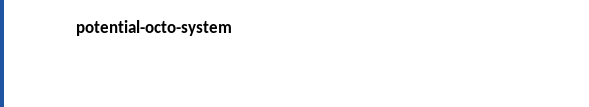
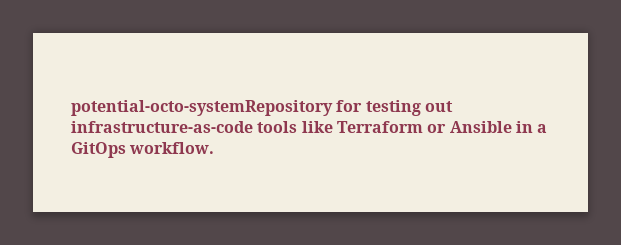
- potential-octo-system
+ potential-octo-systemRepository for testing out infrastructure-as-code tools like Terraform or Ansible in a GitOps workflow.

